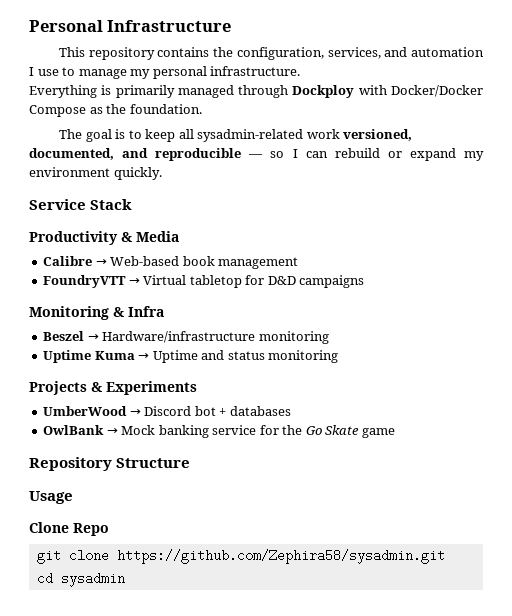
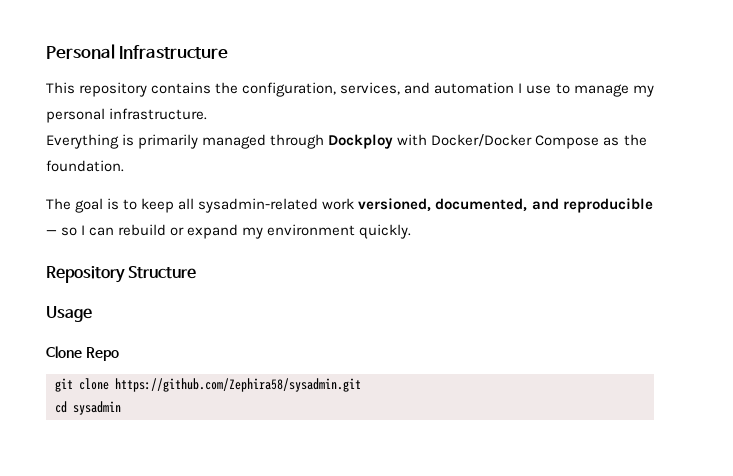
- Service Stack
- Productivity & Media
- Calibre → Web-based book management
- FoundryVTT → Virtual tabletop for D&D campaigns
- Monitoring & Infra
- Beszel → Hardware/infrastructure monitoring
- Uptime Kuma → Uptime and status monitoring
- Projects & Experiments
- UmberWood → Discord bot + databases
- OwlBank → Mock banking service for the Go Skate game

